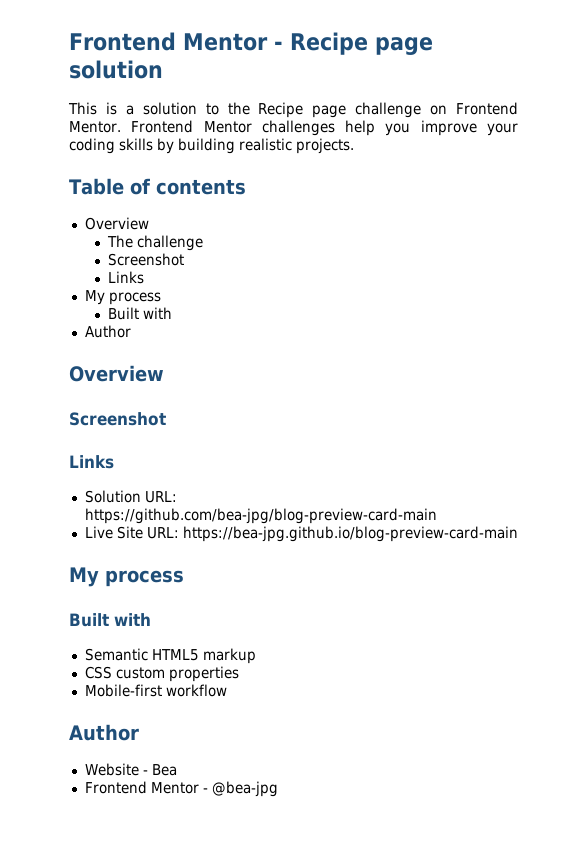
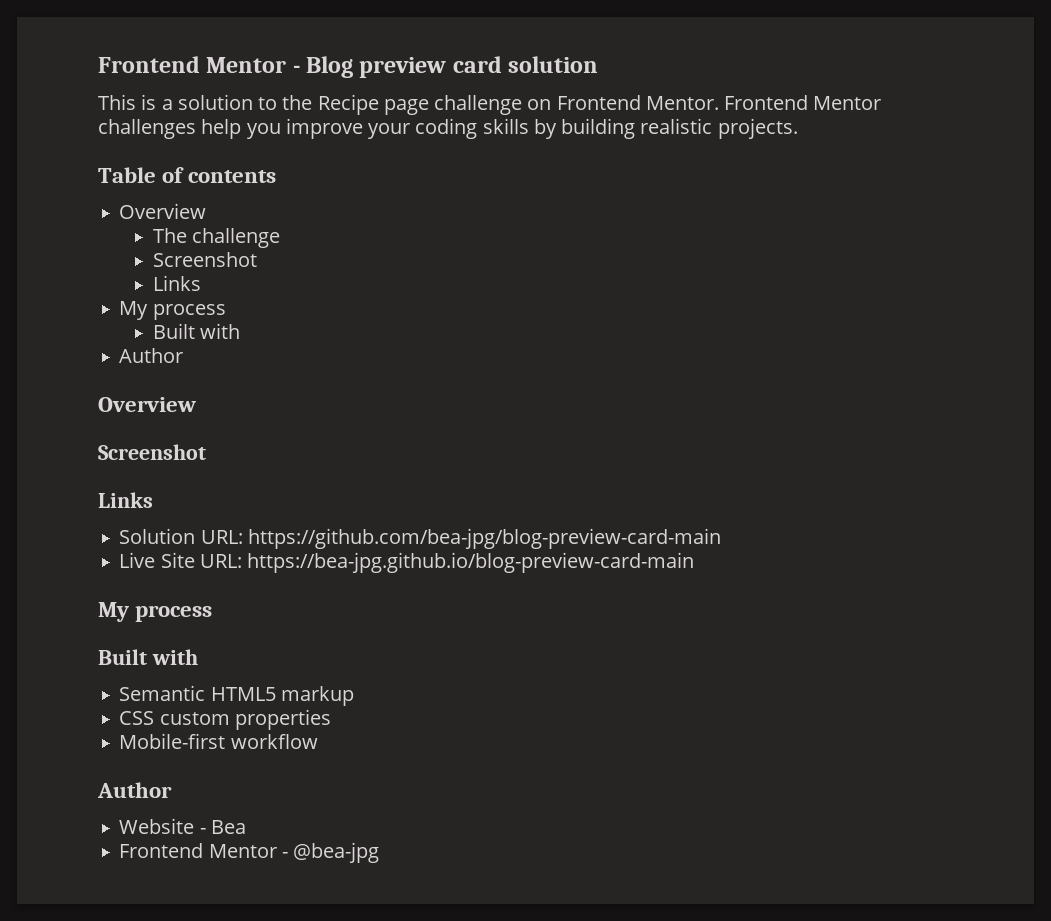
- Frontend Mentor - Recipe page solution
+ Frontend Mentor - Blog preview card solution

